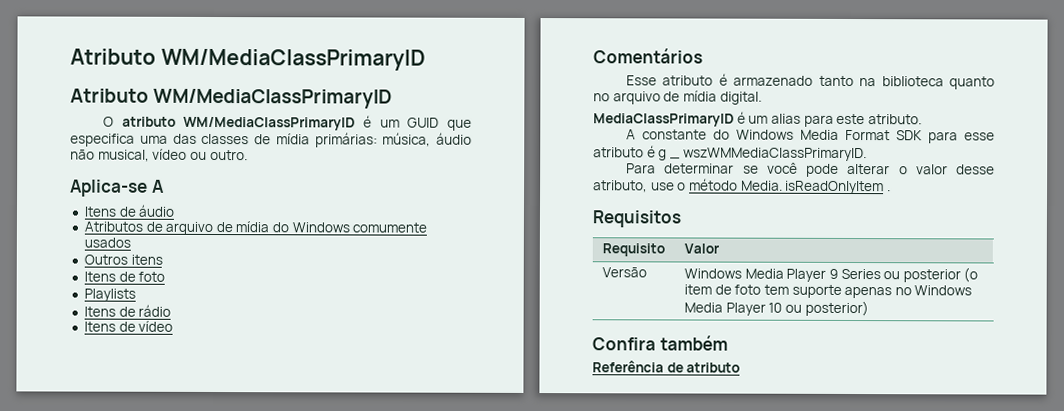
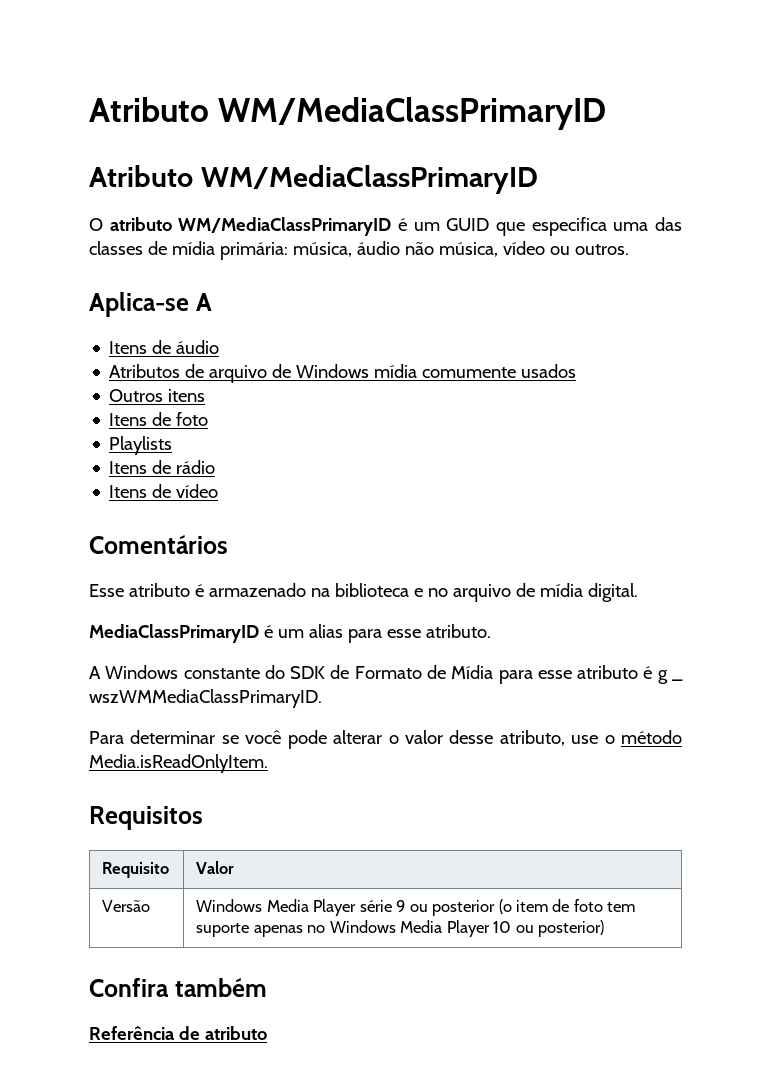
- O atributo WM/MediaClassPrimaryID é um GUID que especifica uma das classes de mídia primárias: música, áudio não musical, vídeo ou outro.
+ O atributo WM/MediaClassPrimaryID é um GUID que especifica uma das classes de mídia primária: música, áudio não música, vídeo ou outros.
- Atributos de arquivo de mídia do Windows comumente usados
+ Atributos de arquivo de Windows mídia comumente usados
- Esse atributo é armazenado tanto na biblioteca quanto no arquivo de mídia digital.
+ Esse atributo é armazenado na biblioteca e no arquivo de mídia digital.
- MediaClassPrimaryID é um alias para este atributo.
+ MediaClassPrimaryID é um alias para esse atributo.
- A constante do Windows Media Format SDK para esse atributo é g _ wszWMMediaClassPrimaryID.
+ A Windows constante do SDK de Formato de Mídia para esse atributo é g _ wszWMMediaClassPrimaryID.
- Para determinar se você pode alterar o valor desse atributo, use o método Media. isReadOnlyItem .
+ Para determinar se você pode alterar o valor desse atributo, use o método Media.isReadOnlyItem.
- Versão | Windows Media Player 9 Series ou posterior (o item de foto tem suporte apenas no Windows Media Player 10 ou posterior)
+ Versão | Windows Media Player série 9 ou posterior (o item de foto tem suporte apenas no Windows Media Player 10 ou posterior)

